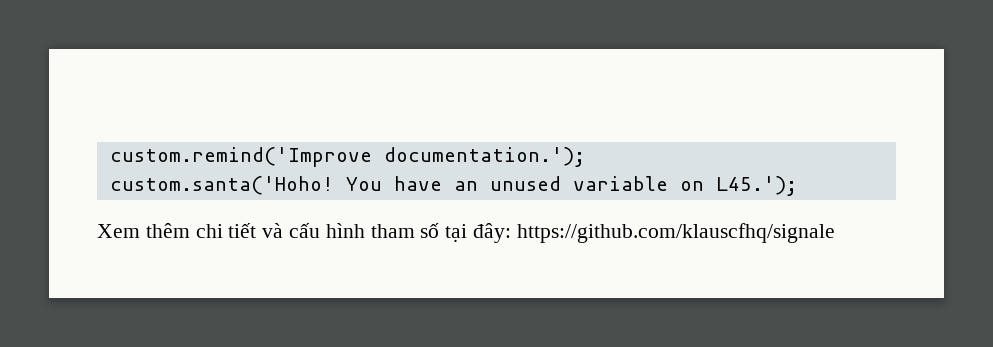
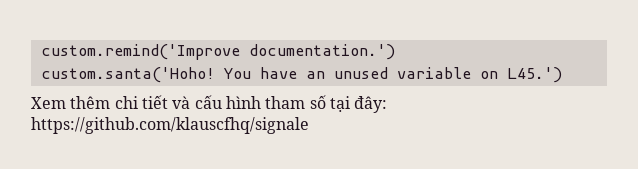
- custom.remind('Improve documentation.');
+ custom.remind('Improve documentation.')
- You have an unused variable on L45.');
+ You have an unused variable on L45.')

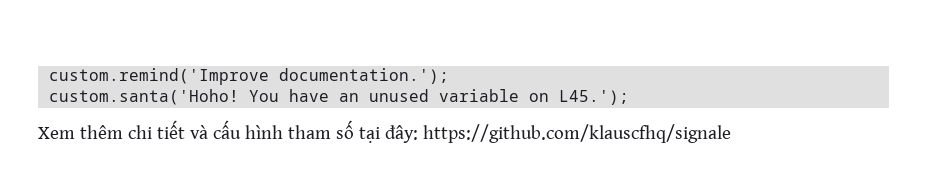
- custom.remind('Improve documentation.')
+ custom.remind('Improve documentation.');
- You have an unused variable on L45.')
+ You have an unused variable on L45.');

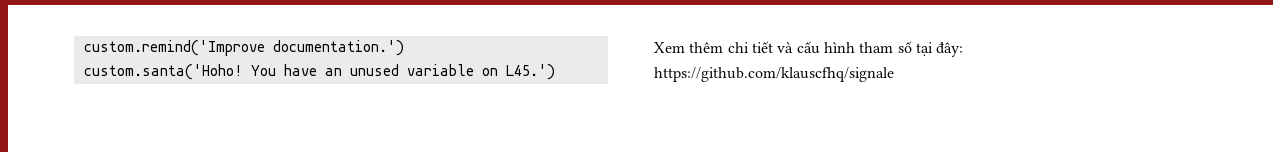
- custom.remind('Improve documentation.');
+ custom.remind('Improve documentation.')
- You have an unused variable on L45.');
+ You have an unused variable on L45.')

